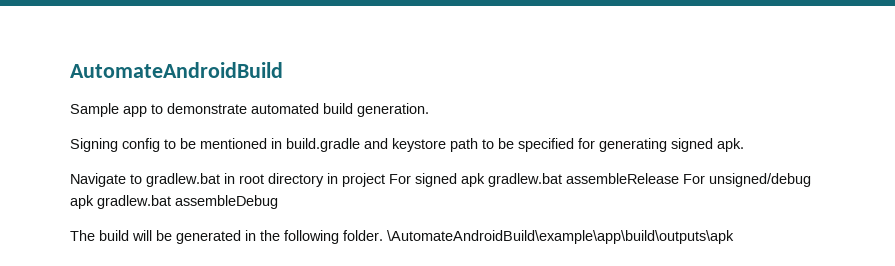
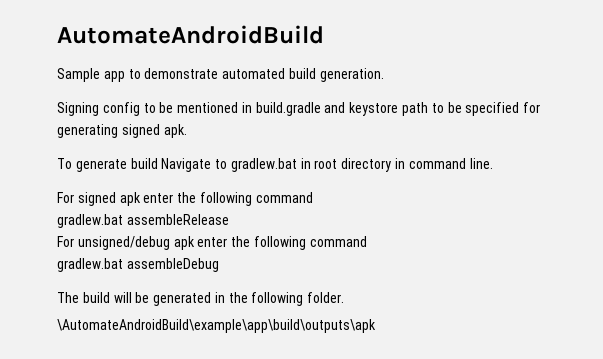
- Navigate to gradlew.bat in root directory in project For signed apk gradlew.bat assembleRelease For unsigned/debug apk gradlew.bat assembleDebug
+ To generate build Navigate to gradlew.bat in root directory in command line.
+ For signed apk enter the following command
+ gradlew.bat assembleRelease
+ For unsigned/debug apk enter the following command
+ gradlew.bat assembleDebug
- The build will be generated in the following folder. \AutomateAndroidBuild\example\app\build\outputs\apk
+ The build will be generated in the following folder.
+ \AutomateAndroidBuild\example\app\build\outputs\apk

